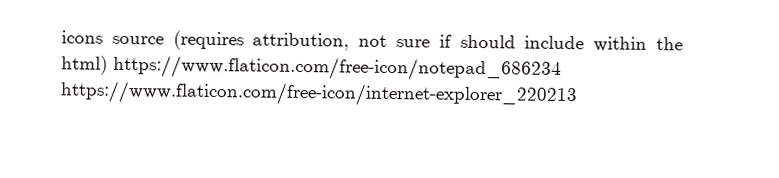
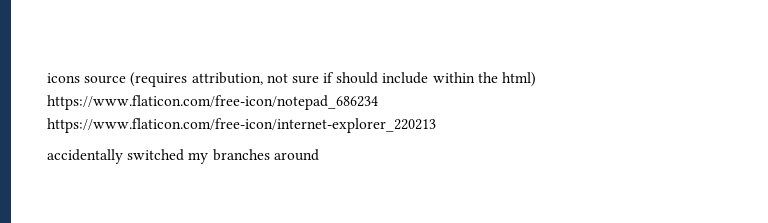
+ accidentally switched my branches around

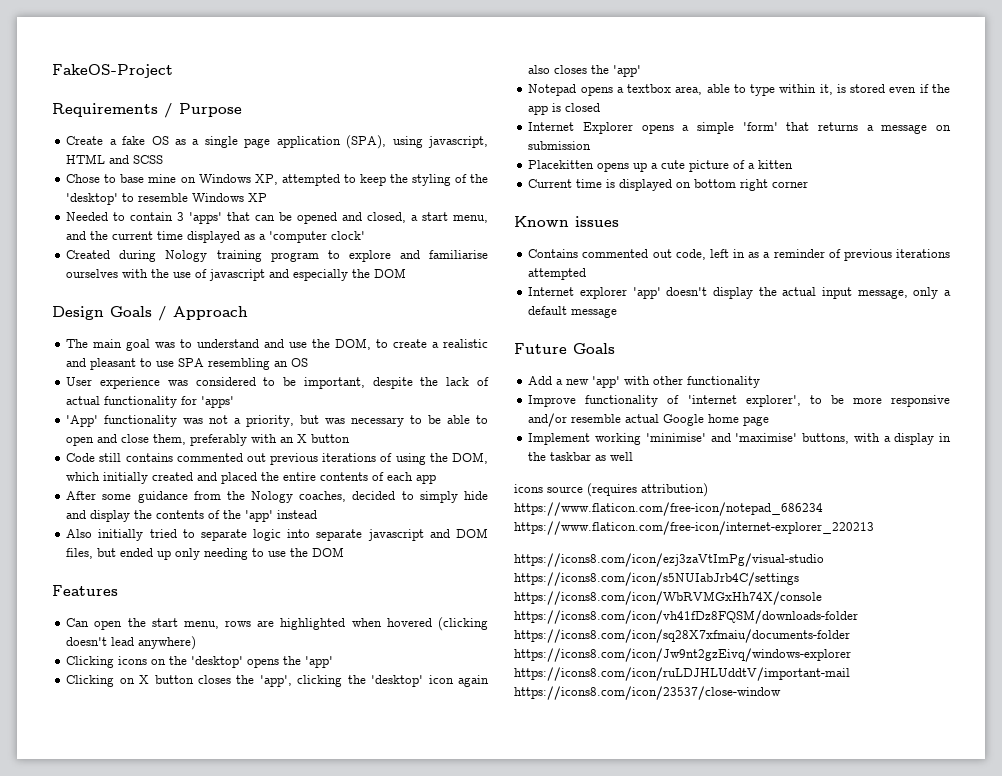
- icons source (requires attribution, not sure if should include within the html) https://www.flaticon.com/free-icon/notepad_686234 https://www.flaticon.com/free-icon/internet-explorer_220213
- accidentally switched my branches around
+ FakeOS-Project
+ Requirements / Purpose
+ Create a fake OS as a single page application (SPA), using javascript, HTML and SCSS
+ Chose to base mine on Windows XP, attempted to keep the styling of the 'desktop' to resemble Windows XP
+ Needed to contain 3 'apps' that can be opened and closed, a start menu, and the current time displayed as a 'computer clock'
+ Created during Nology training program to explore and familiarise ourselves with the use of javascript and especially the DOM
+ Design Goals / Approach
+ The main goal was to understand and use the DOM, to create a realistic and pleasant to use SPA resembling an OS
+ User experience was considered to be important, despite the lack of actual functionality for 'apps'
+ 'App' functionality was not a priority, but was necessary to be able to open and close them, preferably with an X button
+ Code still contains commented out previous iterations of using the DOM, which initially created and placed the entire contents of each app
+ After some guidance from the Nology coaches, decided to simply hide and display the contents of the 'app' instead
+ Also initially tried to separate logic into separate javascript and DOM files, but ended up only needing to use the DOM
+ Features
+ Can open the start menu, rows are highlighted when hovered (clicking doesn't lead anywhere)
+ Clicking icons on the 'desktop' opens the 'app'
+ Clicking on X button closes the 'app', clicking the 'desktop' icon again also closes the 'app'
+ Notepad opens a textbox area, able to type within it, is stored even if the app is closed
+ Internet Explorer opens a simple 'form' that returns a message on submission
+ Placekitten opens up a cute picture of a kitten
+ Current time is displayed on bottom right corner
+ Known issues
+ Contains commented out code, left in as a reminder of previous iterations attempted
+ Internet explorer 'app' doesn't display the actual input message, only a default message
+ Future Goals
+ Add a new 'app' with other functionality
+ Improve functionality of 'internet explorer', to be more responsive and/or resemble actual Google home page
+ Implement working 'minimise' and 'maximise' buttons, with a display in the taskbar as well
+ icons source (requires attribution) https://www.flaticon.com/free-icon/notepad_686234 https://www.flaticon.com/free-icon/internet-explorer_220213
+ https://icons8.com/icon/ezj3zaVtImPg/visual-studio https://icons8.com/icon/s5NUIabJrb4C/settings https://icons8.com/icon/WbRVMGxHh74X/console https://icons8.com/icon/vh41fDz8FQSM/downloads-folder https://icons8.com/icon/sq28X7xfmaiu/documents-folder https://icons8.com/icon/Jw9nt2gzEivq/windows-explorer https://icons8.com/icon/ruLDJHLUddtV/important-mail https://icons8.com/icon/23537/close-window

